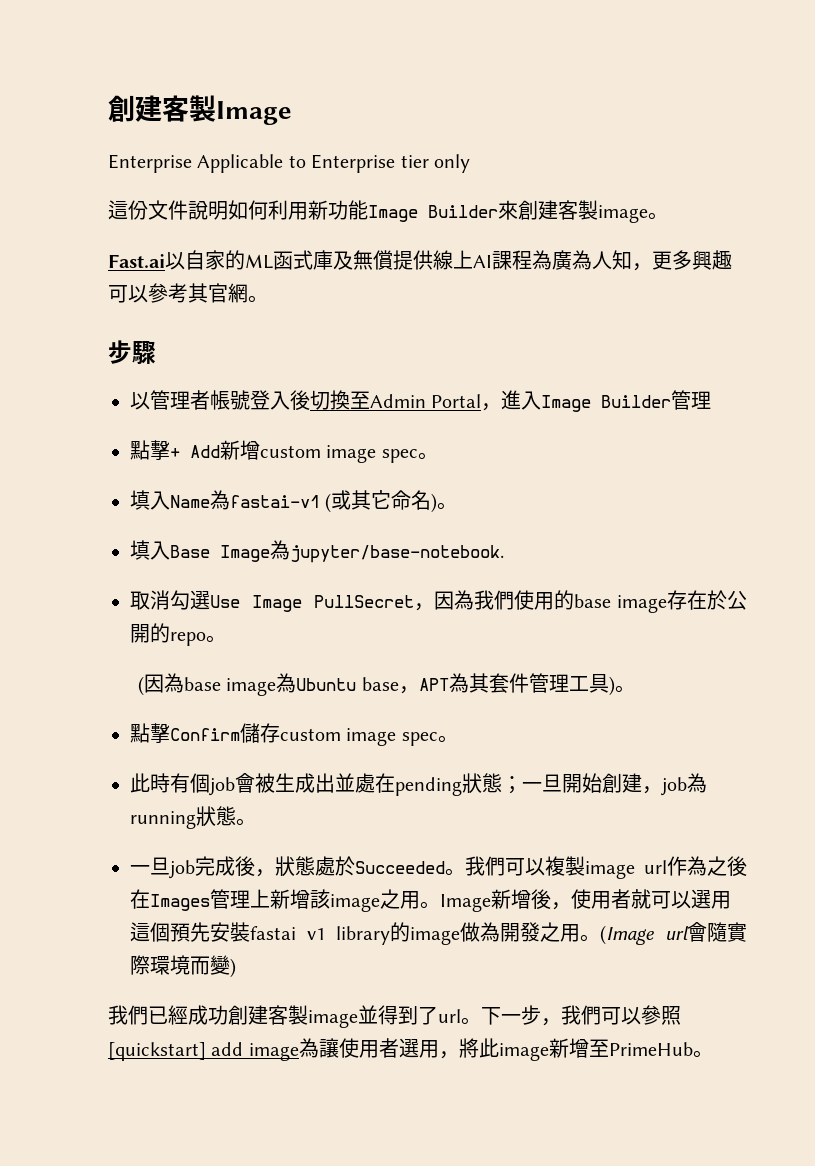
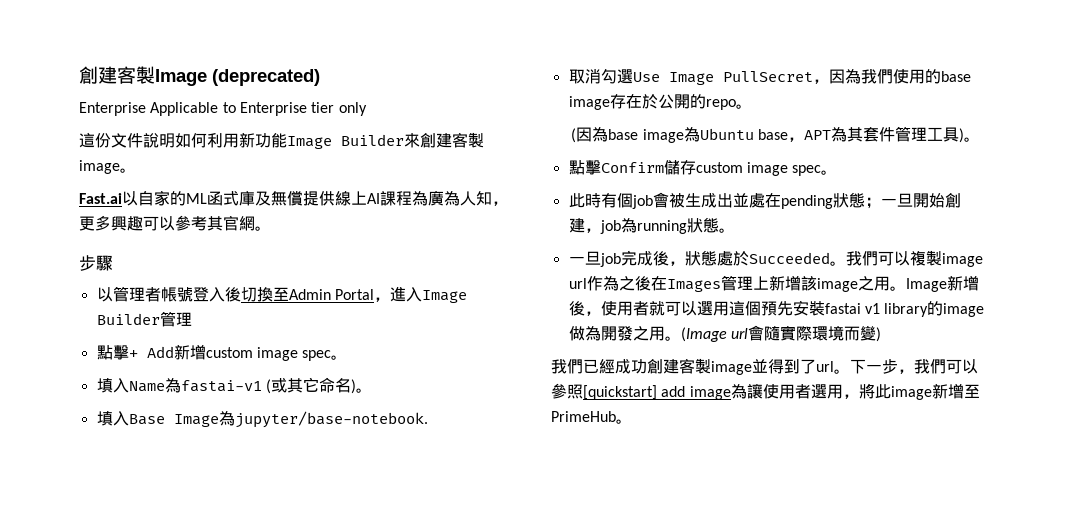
- 創建客製Image
+ 創建客製Image (deprecated)

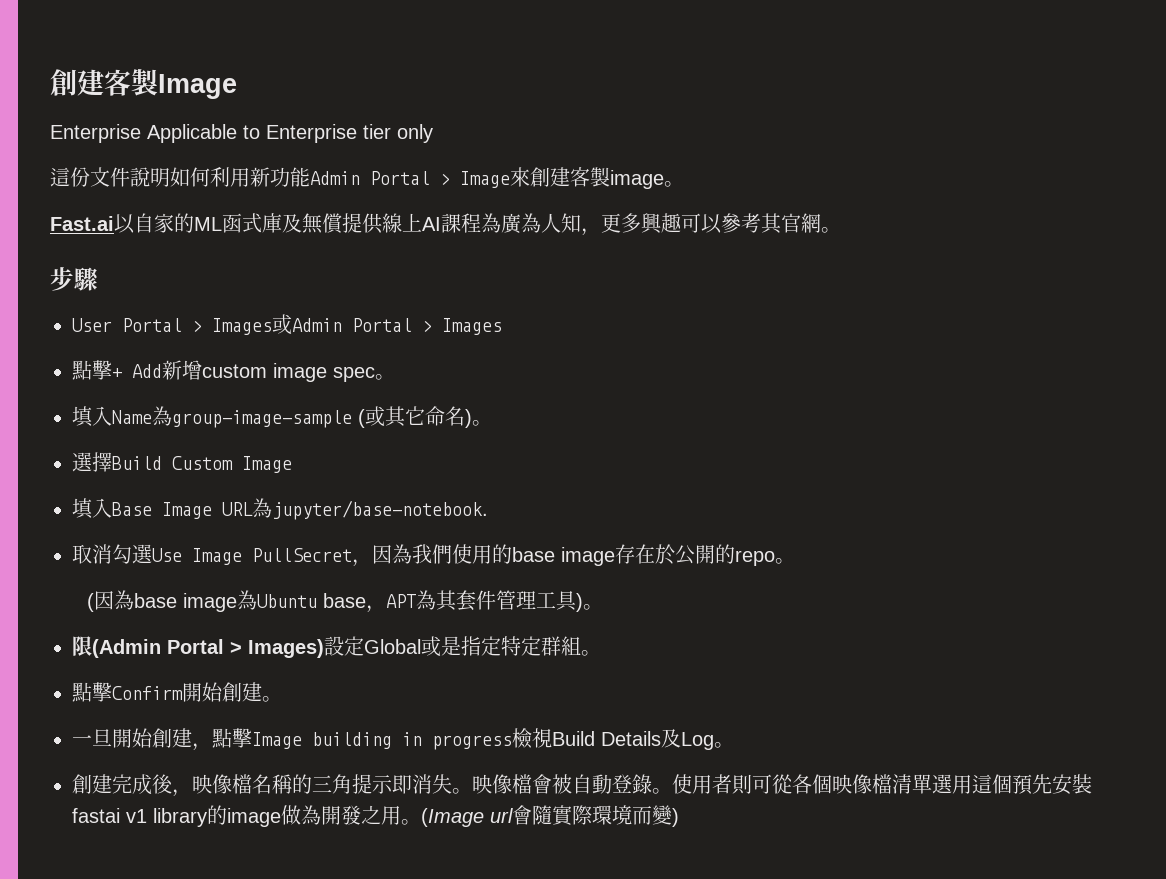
- 創建客製Image (deprecated)
+ 創建客製Image
- 這份文件說明如何利用新功能Image Builder來創建客製image。
+ 這份文件說明如何利用新功能Admin Portal > Image來創建客製image。
- 以管理者帳號登入後切換至Admin Portal，進入Image Builder管理
+ User Portal > Images或Admin Portal > Images
- 填入Name為fastai-v1 (或其它命名)。
+ 填入Name為group-image-sample (或其它命名)。
+ 選擇Build Custom Image
- 填入Base Image為jupyter/base-notebook.
+ 填入Base Image URL為jupyter/base-notebook.
- 點擊Confirm儲存custom image spec。
- 此時有個job會被生成出並處在pending狀態；一旦開始創建，job為running狀態。
- 一旦job完成後，狀態處於Succeeded。我們可以複製image url作為之後在Images管理上新增該image之用。Image新增後，使用者就可以選用這個預先安裝fastai v1 library的image做為開發之用。
+ 限(Admin Portal > Images)設定Global或是指定特定群組。
+ 點擊Confirm開始創建。
+ 一旦開始創建，點擊Image building in progress檢視Build Details及Log。
+ 創建完成後，映像檔名稱的三角提示即消失。映像檔會被自動登錄。使用者則可從各個映像檔清單選用這個預先安裝fastai v1 library的image做為開發之用。
- 我們已經成功創建客製image並得到了url。下一步，我們可以參照[quickstart] add image為讓使用者選用，將此image新增至PrimeHub。

